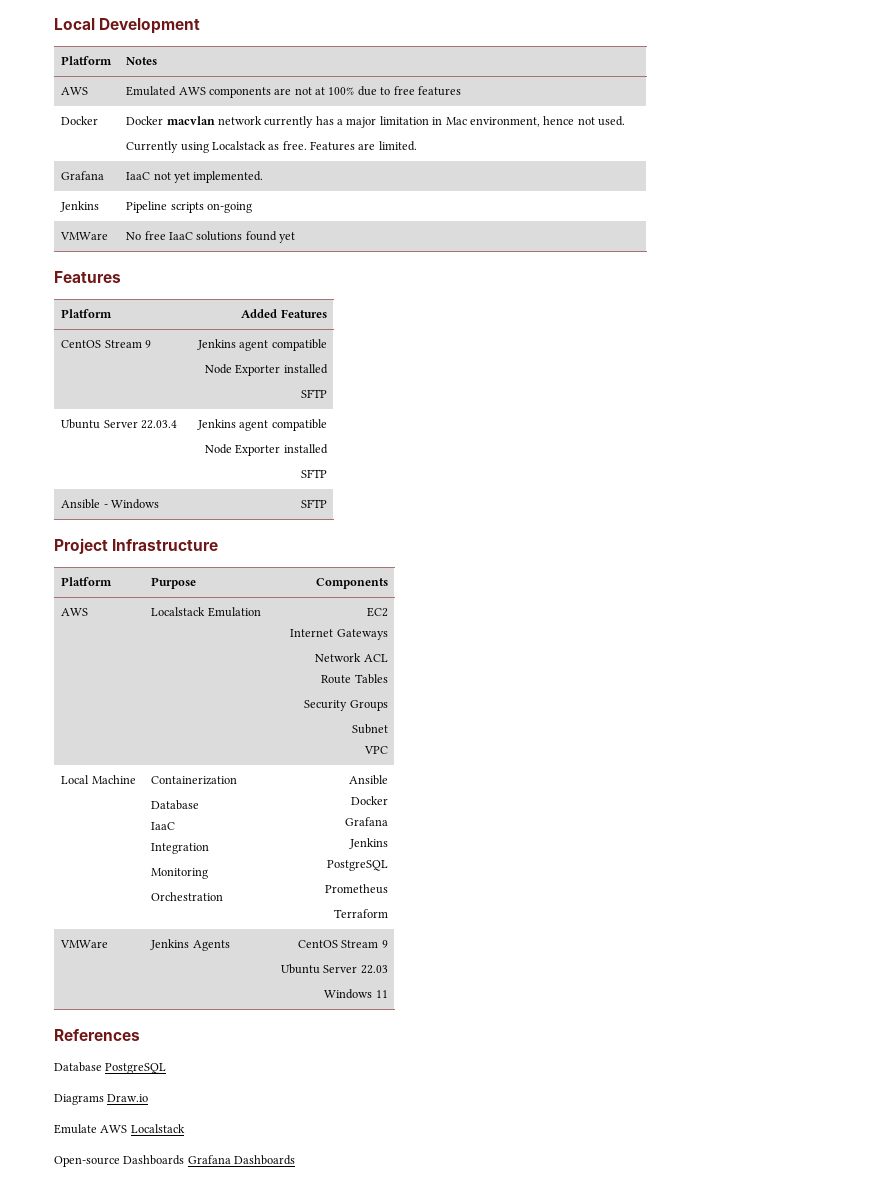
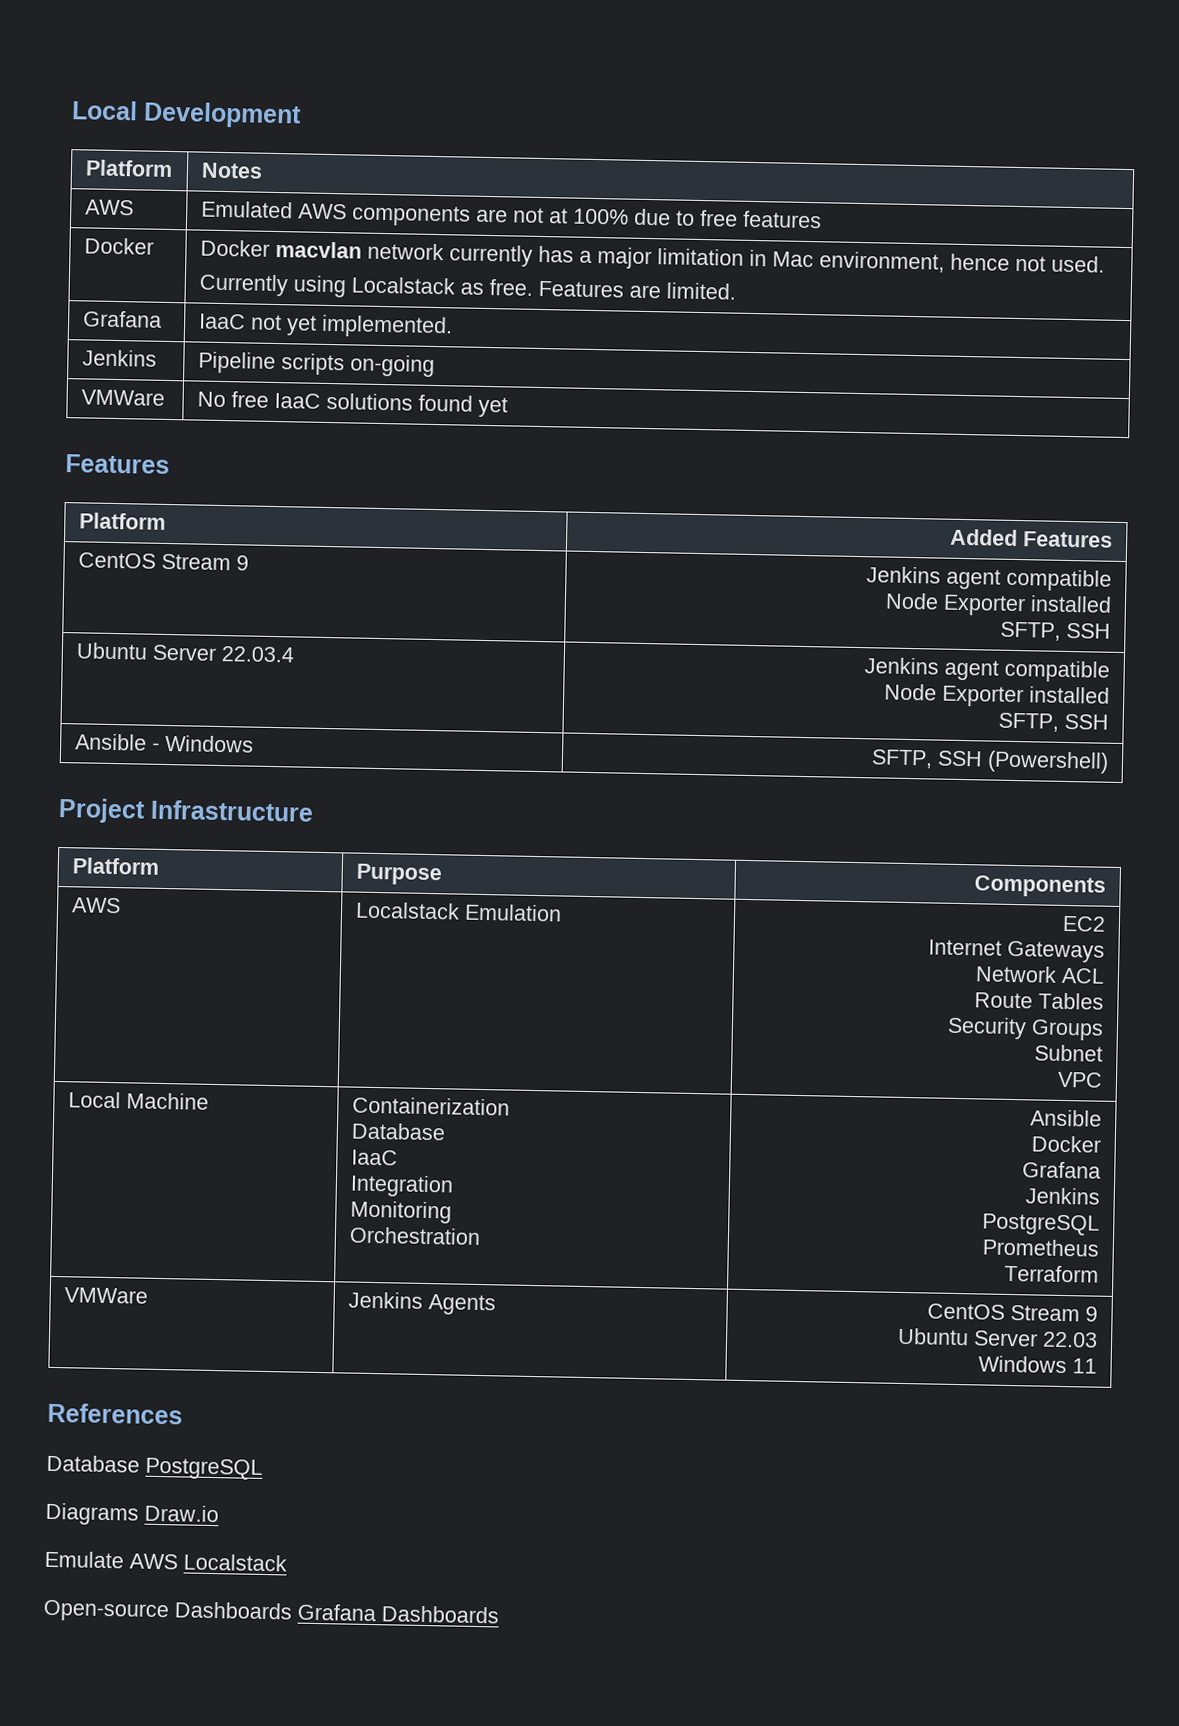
  CentOS Stream 9 | Jenkins agent compatible
  Node Exporter installed
- SFTP
+ SFTP, SSH
  Ubuntu Server 22.03.4 | Jenkins agent compatible
  Node Exporter installed
- SFTP
+ SFTP, SSH
- Ansible - Windows | SFTP
+ Ansible - Windows | SFTP, SSH (Powershell)

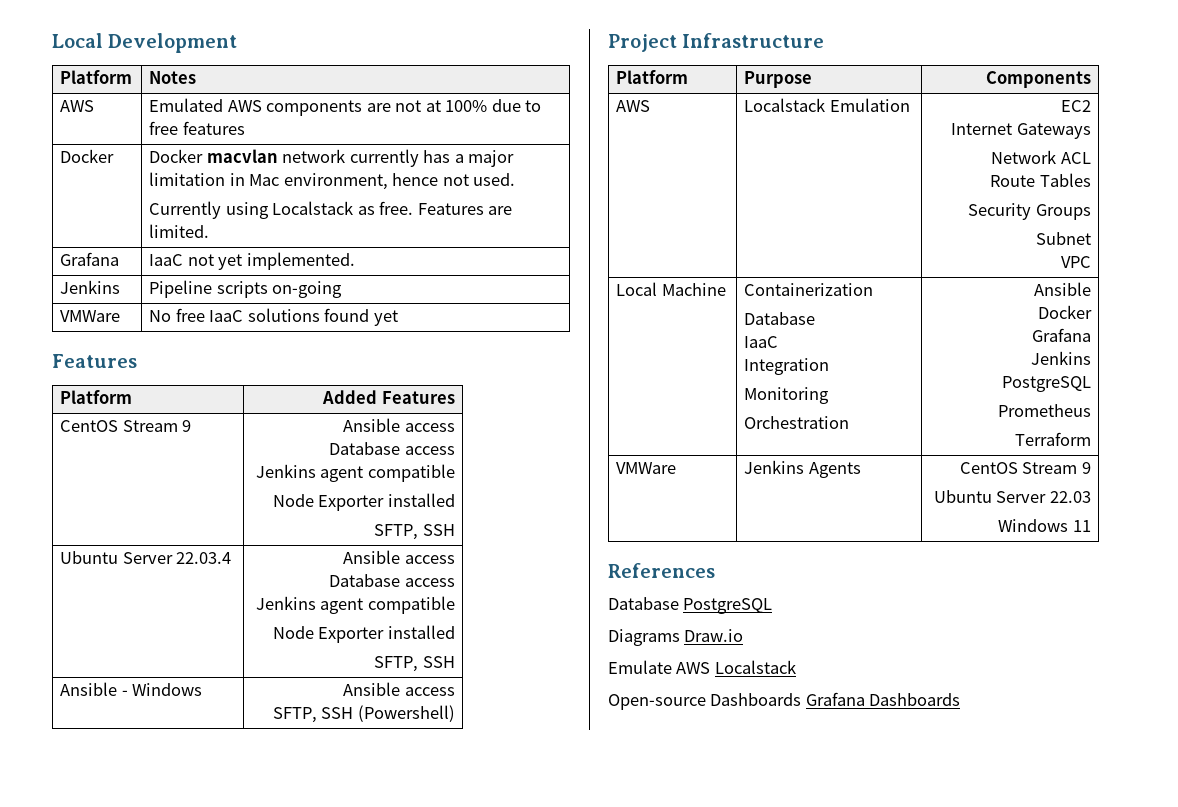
- CentOS Stream 9 | Jenkins agent compatible
+ CentOS Stream 9 | Ansible access
+ Database access
+ Jenkins agent compatible
- Ubuntu Server 22.03.4 | Jenkins agent compatible
+ Ubuntu Server 22.03.4 | Ansible access
+ Database access
+ Jenkins agent compatible
- Ansible - Windows | SFTP, SSH (Powershell)
+ Ansible - Windows | Ansible access
+ SFTP, SSH (Powershell)

